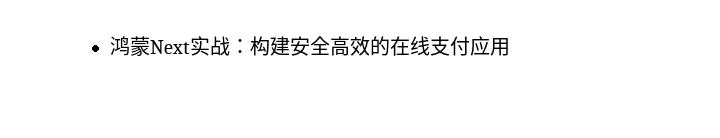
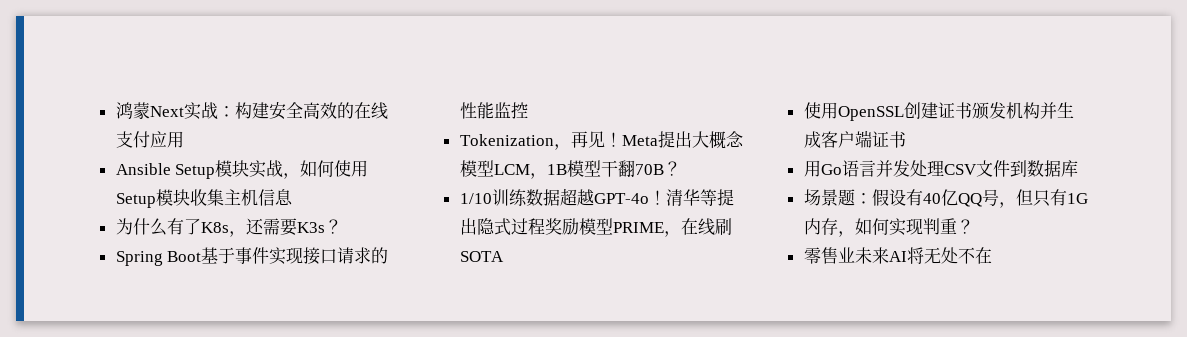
+ Ansible Setup模块实战，如何使用Setup模块收集主机信息
+ 为什么有了K8s，还需要K3s？
+ Spring Boot基于事件实现接口请求的性能监控
+ Tokenization，再见！Meta提出大概念模型LCM，1B模型干翻70B？
+ 1/10训练数据超越GPT-4o！清华等提出隐式过程奖励模型PRIME，在线刷SOTA
+ 使用OpenSSL创建证书颁发机构并生成客户端证书
+ 用Go语言并发处理CSV文件到数据库
+ 场景题：假设有40亿QQ号，但只有1G内存，如何实现判重？
+ 零售业未来AI将无处不在

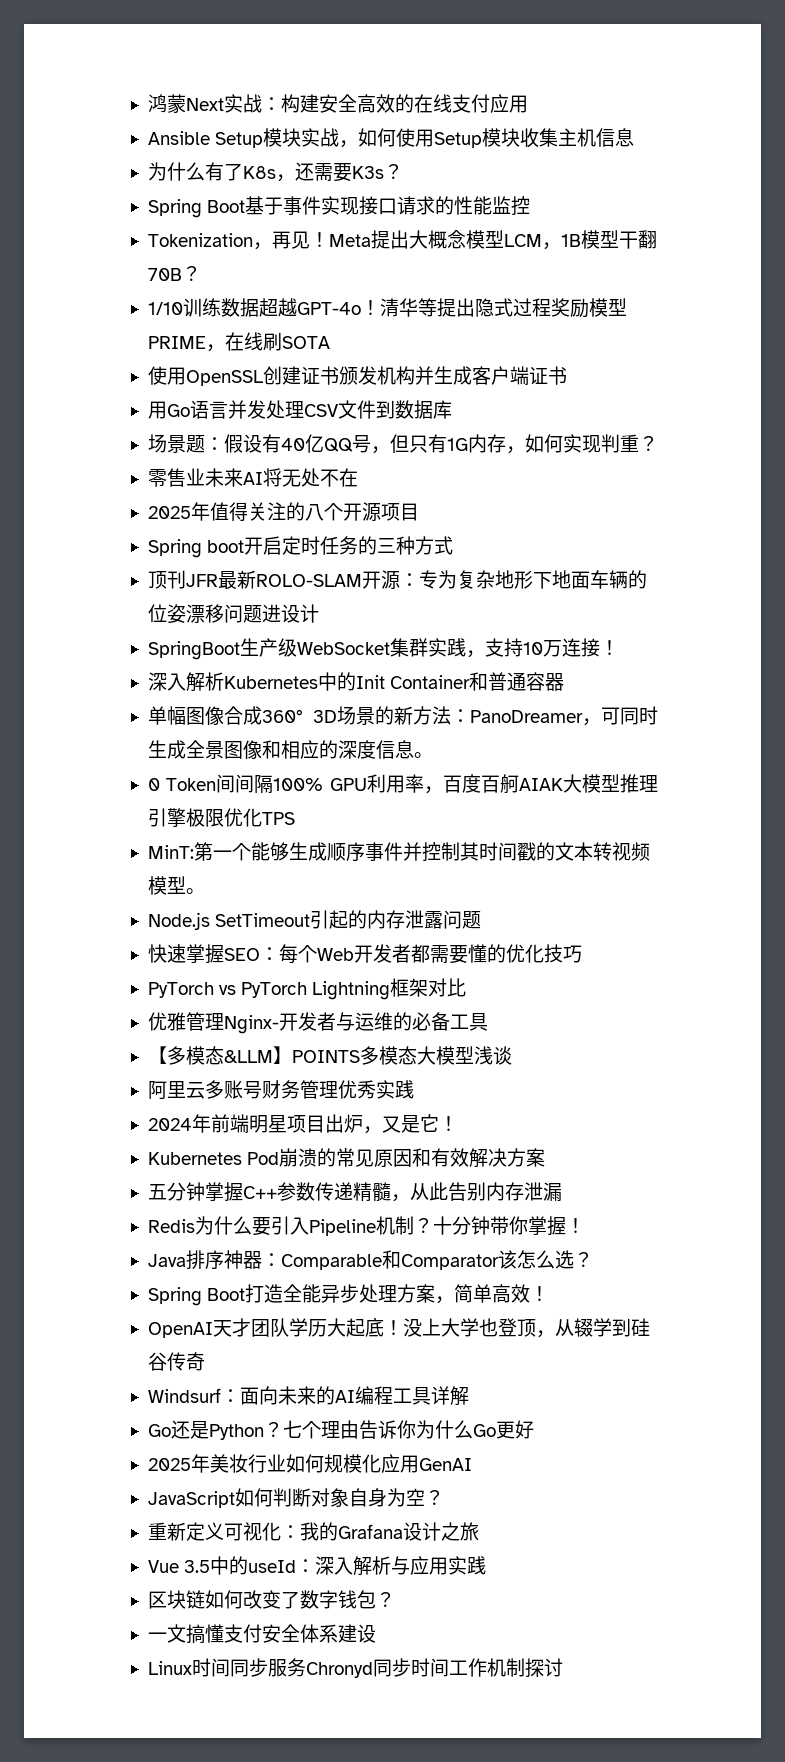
+ 2025年值得关注的八个开源项目
+ Spring boot开启定时任务的三种方式
+ 顶刊JFR最新ROLO-SLAM开源：专为复杂地形下地面车辆的位姿漂移问题进设计
+ SpringBoot生产级WebSocket集群实践，支持10万连接！
+ 深入解析Kubernetes中的Init Container和普通容器
+ 单幅图像合成360° 3D场景的新方法：PanoDreamer，可同时生成全景图像和相应的深度信息。
+ 0 Token间间隔100% GPU利用率，百度百舸AIAK大模型推理引擎极限优化TPS
+ MinT:第一个能够生成顺序事件并控制其时间戳的文本转视频模型。
+ Node.js SetTimeout引起的内存泄露问题
+ 快速掌握SEO：每个Web开发者都需要懂的优化技巧
+ PyTorch vs PyTorch Lightning框架对比
+ 优雅管理Nginx-开发者与运维的必备工具
+ 【多模态&LLM】POINTS多模态大模型浅谈
+ 阿里云多账号财务管理优秀实践
+ 2024年前端明星项目出炉，又是它！
+ Kubernetes Pod崩溃的常见原因和有效解决方案
+ 五分钟掌握C++参数传递精髓，从此告别内存泄漏
+ Redis为什么要引入Pipeline机制？十分钟带你掌握！
+ Java排序神器：Comparable和Comparator该怎么选？
+ Spring Boot打造全能异步处理方案，简单高效！
+ OpenAI天才团队学历大起底！没上大学也登顶，从辍学到硅谷传奇
+ Windsurf：面向未来的AI编程工具详解
+ Go还是Python？七个理由告诉你为什么Go更好
+ 2025年美妆行业如何规模化应用GenAI
+ JavaScript如何判断对象自身为空？
+ 重新定义可视化：我的Grafana设计之旅
+ Vue 3.5中的useId：深入解析与应用实践
+ 区块链如何改变了数字钱包？
+ 一文搞懂支付安全体系建设
+ Linux时间同步服务Chronyd同步时间工作机制探讨

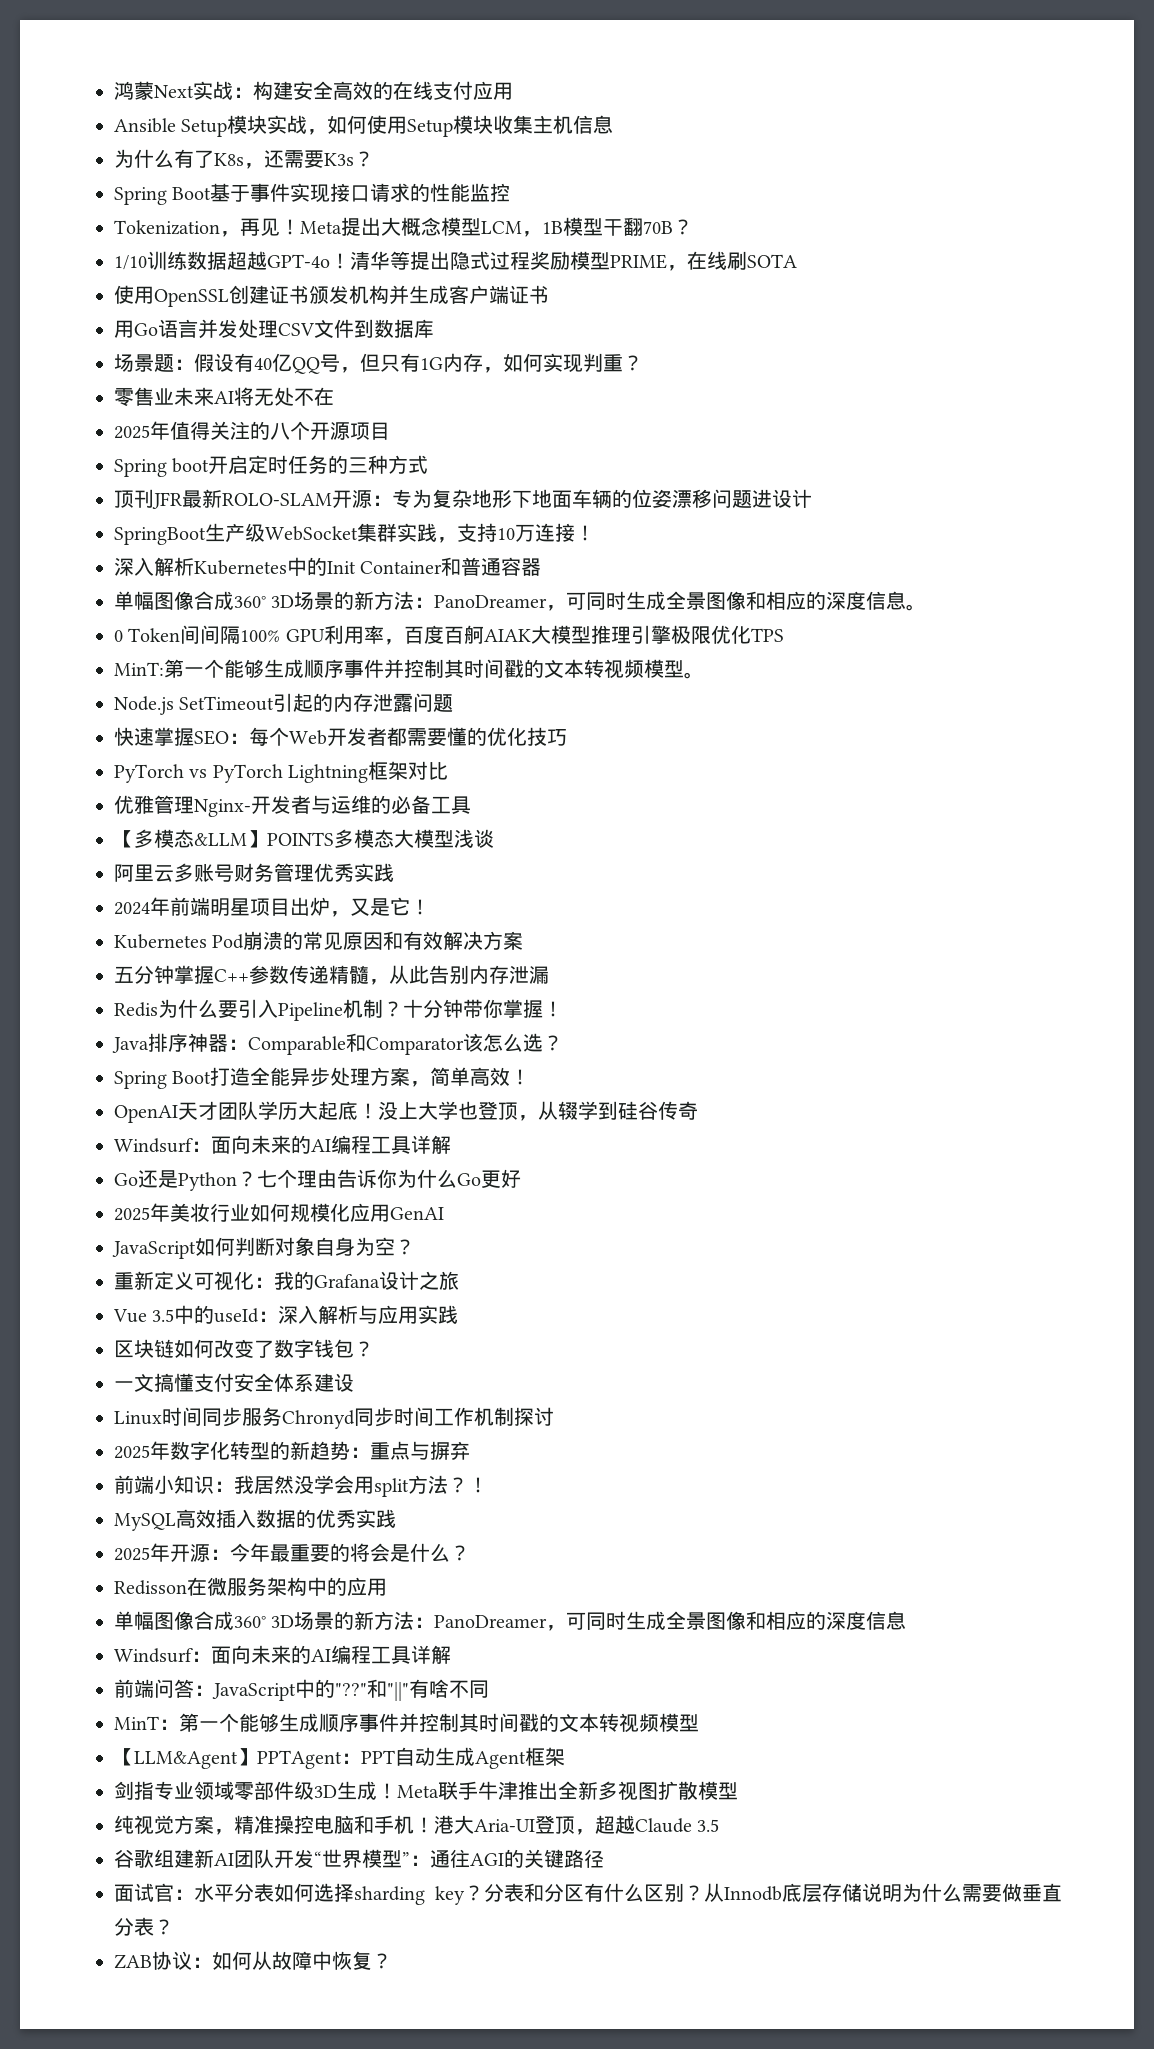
+ 2025年数字化转型的新趋势：重点与摒弃
+ 前端小知识：我居然没学会用split方法？！
+ MySQL高效插入数据的优秀实践
+ 2025年开源：今年最重要的将会是什么？
+ Redisson在微服务架构中的应用
+ 单幅图像合成360° 3D场景的新方法：PanoDreamer，可同时生成全景图像和相应的深度信息
+ Windsurf：面向未来的AI编程工具详解
+ 前端问答：JavaScript中的"??"和"||"有啥不同
+ MinT：第一个能够生成顺序事件并控制其时间戳的文本转视频模型
+ 【LLM&Agent】PPTAgent：PPT自动生成Agent框架
+ 剑指专业领域零部件级3D生成！Meta联手牛津推出全新多视图扩散模型
+ 纯视觉方案，精准操控电脑和手机！港大Aria-UI登顶，超越Claude 3.5
+ 谷歌组建新AI团队开发“世界模型”：通往AGI的关键路径
+ 面试官：水平分表如何选择sharding key？分表和分区有什么区别？从Innodb底层存储说明为什么需要做垂直分表？
+ ZAB协议：如何从故障中恢复？

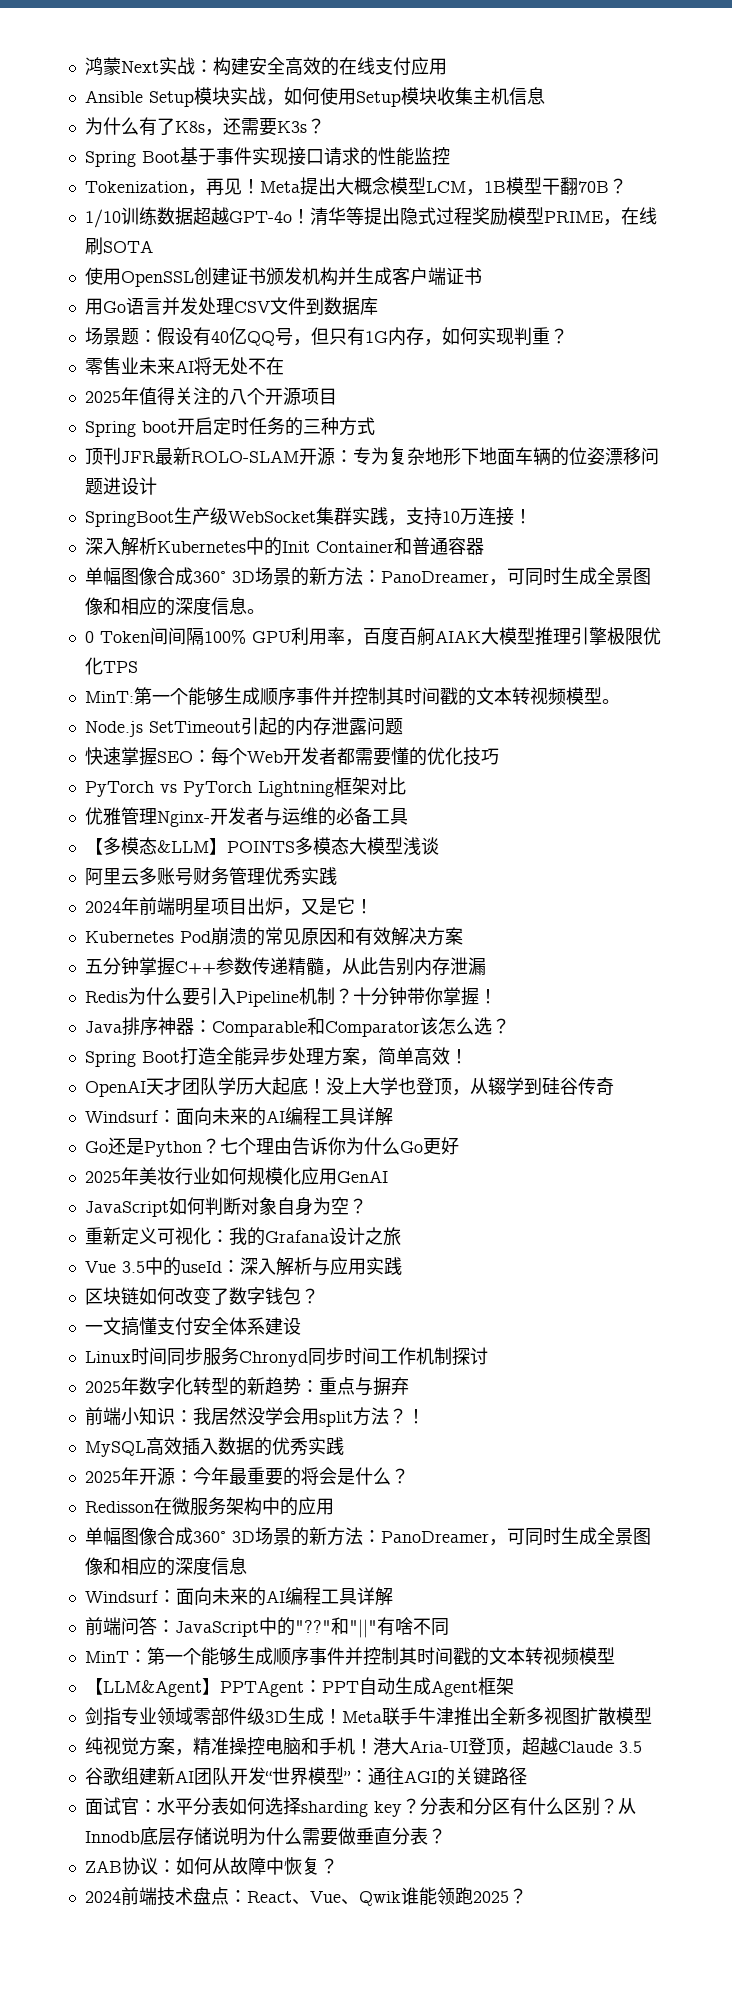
+ 2024前端技术盘点：React、Vue、Qwik谁能领跑2025？

